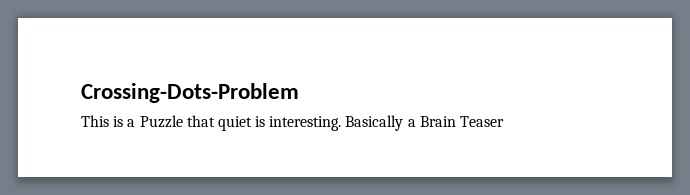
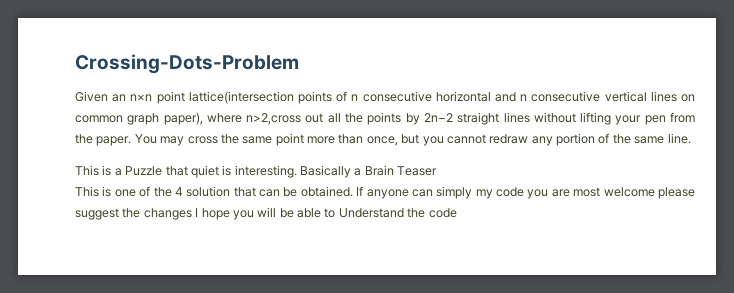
+ Given an n×n point lattice(intersection points of n consecutive horizontal and n consecutive vertical lines on common graph paper), where n>2,cross out all the points by 2n−2 straight lines without lifting your pen from the paper. You may cross the same point more than once, but you cannot redraw any portion of the same line.
+ This is one of the 4 solution that can be obtained. If anyone can simply my code you are most welcome please suggest the changes I hope you will be able to Understand the code

